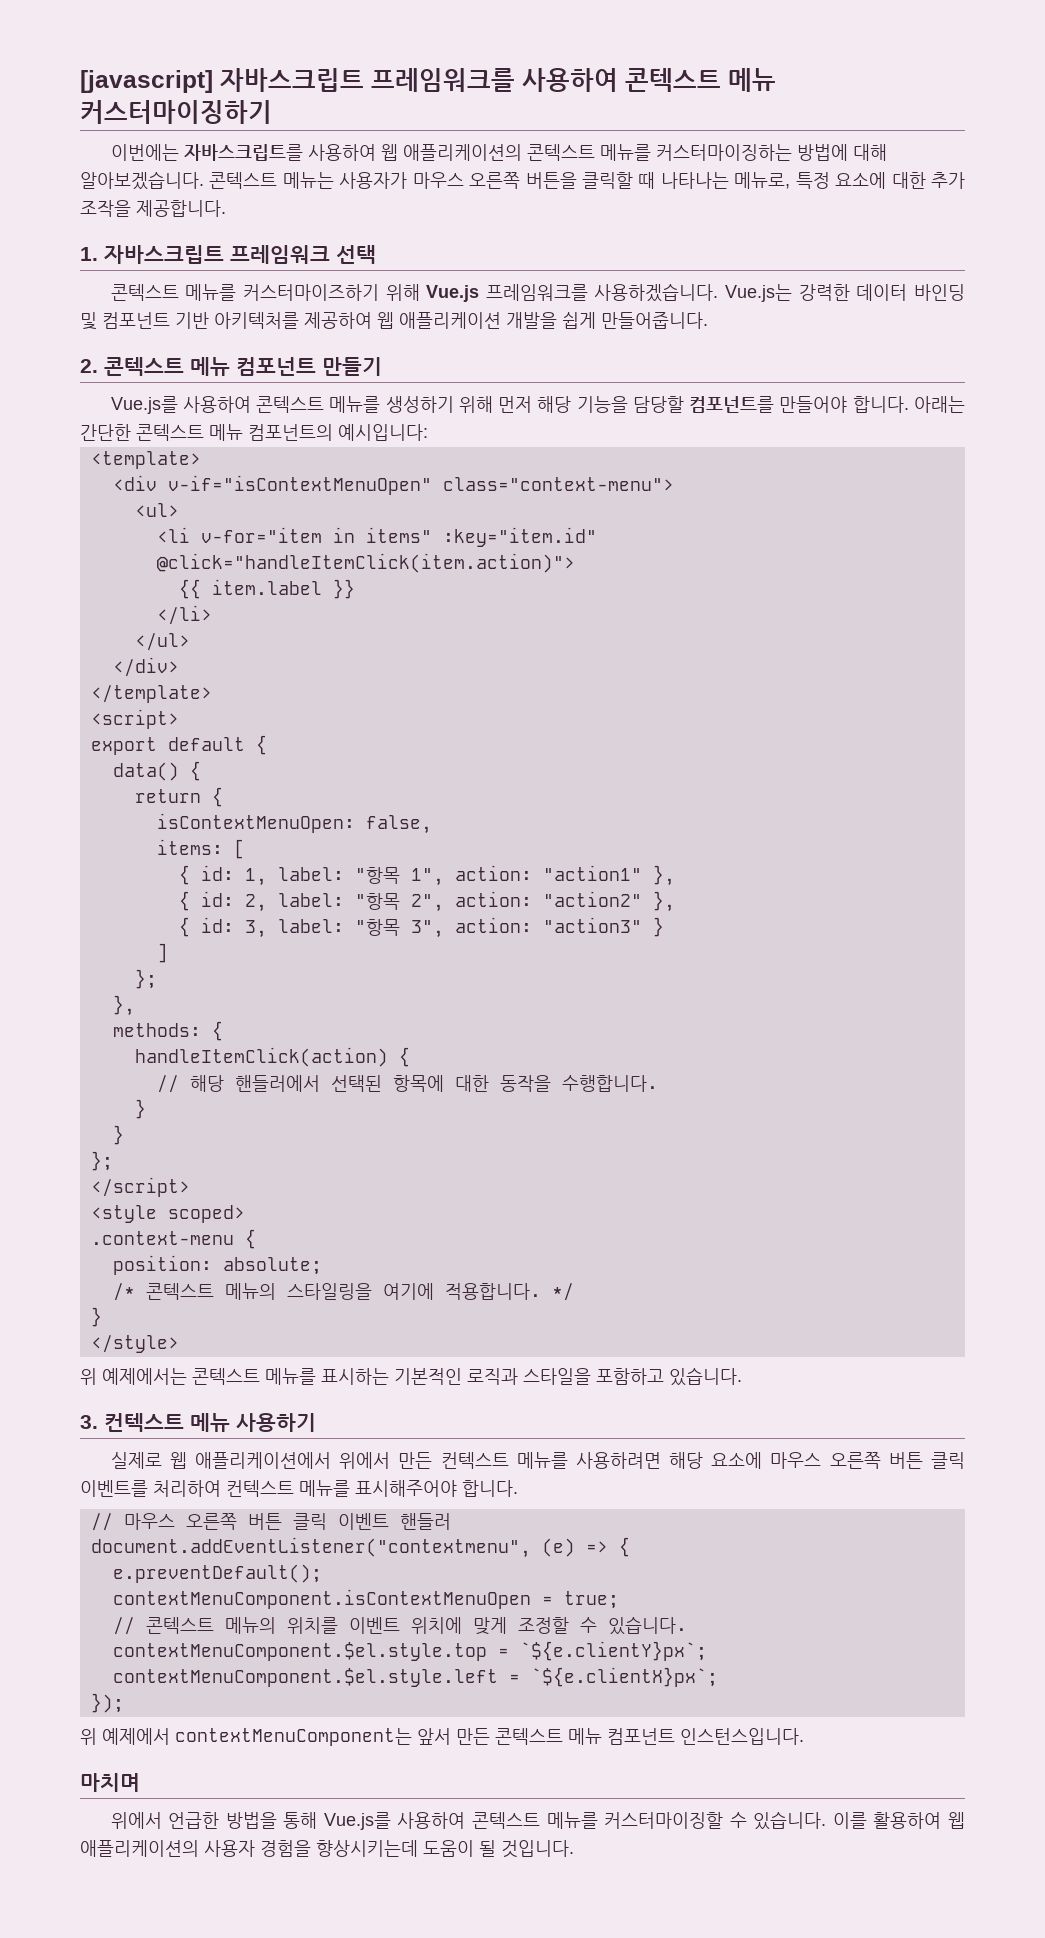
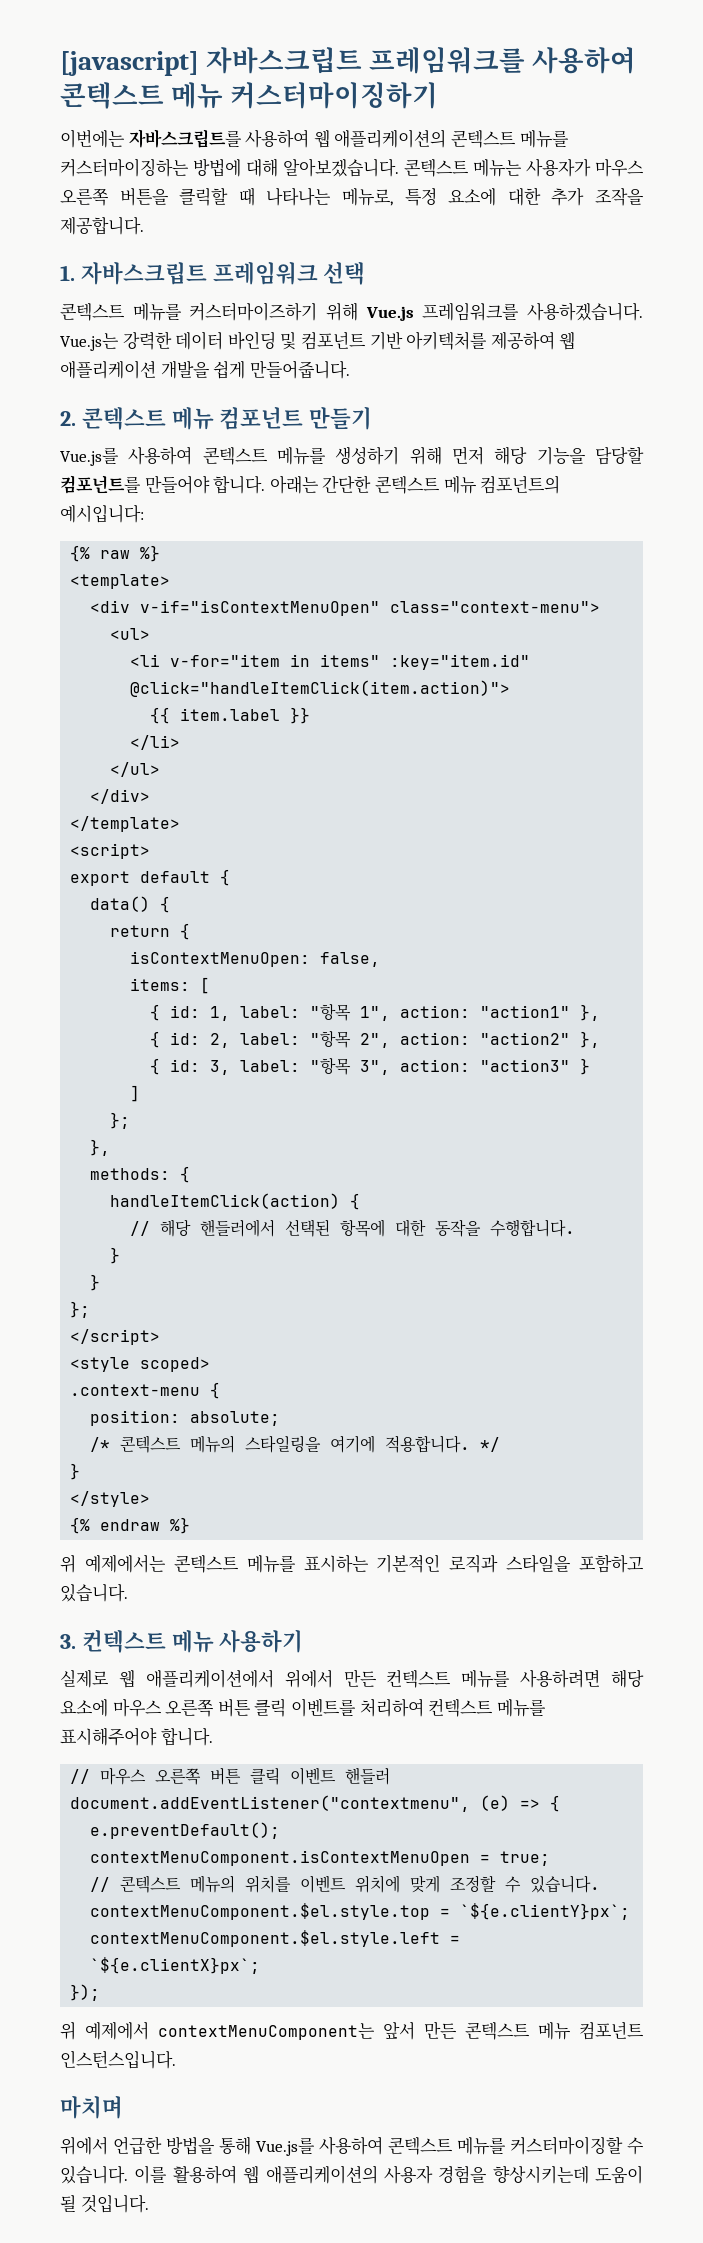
+ {% raw %}
+ {% endraw %}

